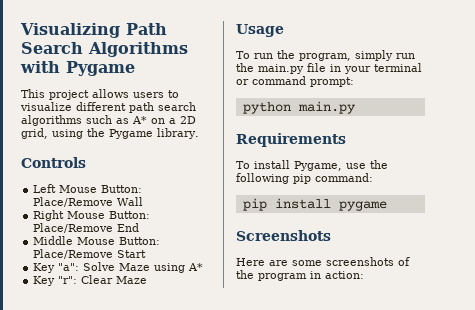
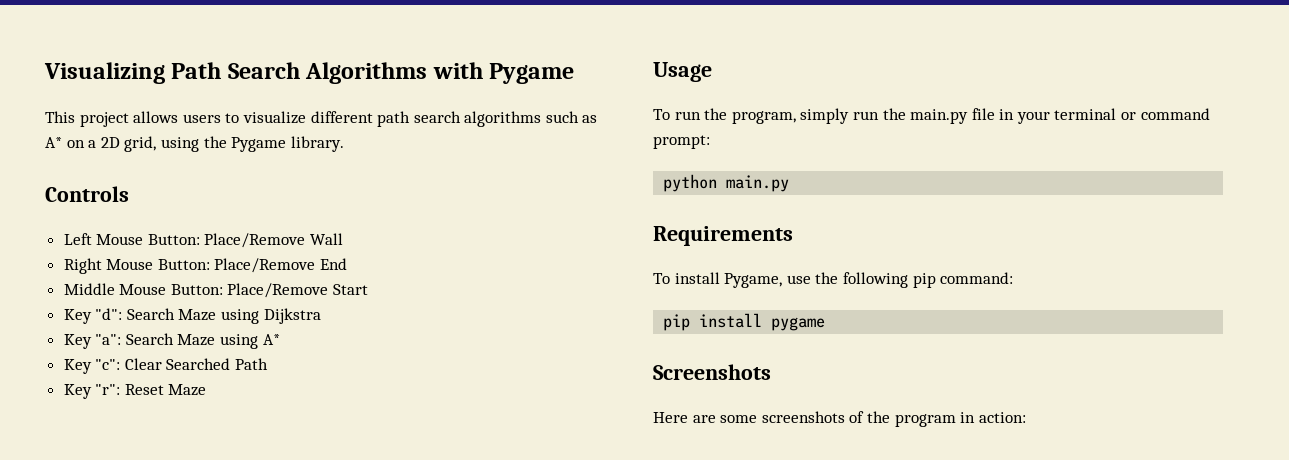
+ Key "d": Search Maze using Dijkstra
- Key "a": Solve Maze using A*
+ Key "a": Search Maze using A*
+ Key "c": Clear Searched Path
- Key "r": Clear Maze
+ Key "r": Reset Maze

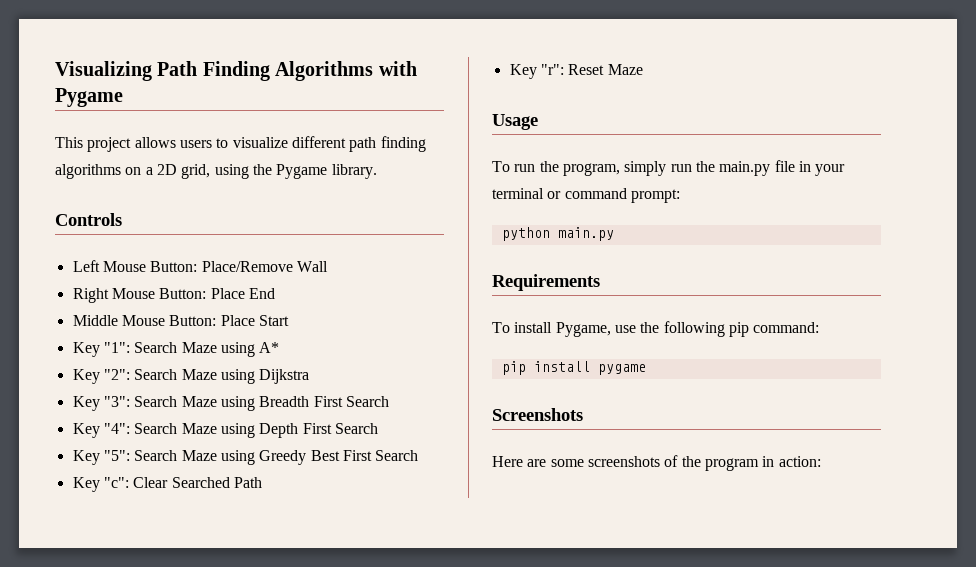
- Visualizing Path Search Algorithms with Pygame
+ Visualizing Path Finding Algorithms with Pygame
- This project allows users to visualize different path search algorithms such as A* on a 2D grid, using the Pygame library.
+ This project allows users to visualize different path finding algorithms on a 2D grid, using the Pygame library.
- Right Mouse Button: Place/Remove End
+ Right Mouse Button: Place End
- Middle Mouse Button: Place/Remove Start
+ Middle Mouse Button: Place Start
- Key "d": Search Maze using Dijkstra
+ Key "1": Search Maze using A*
+ Key "2": Search Maze using Dijkstra
- Key "a": Search Maze using A*
+ Key "3": Search Maze using Breadth First Search
+ Key "4": Search Maze using Depth First Search
+ Key "5": Search Maze using Greedy Best First Search

